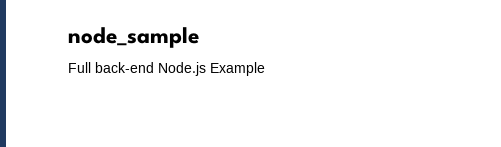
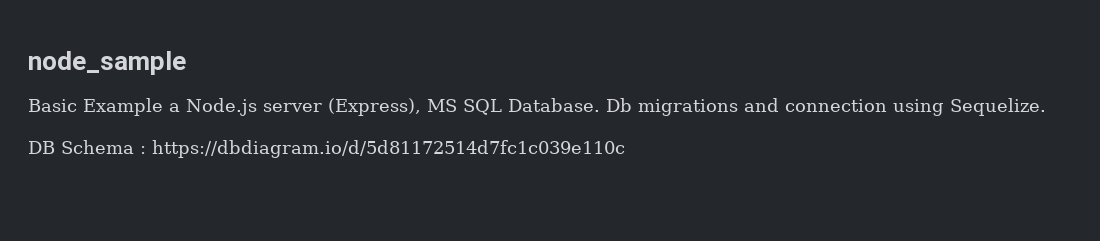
- Full back-end Node.js Example
+ Basic Example a Node.js server (Express), MS SQL Database. Db migrations and connection using Sequelize.
+ DB Schema : https://dbdiagram.io/d/5d81172514d7fc1c039e110c

